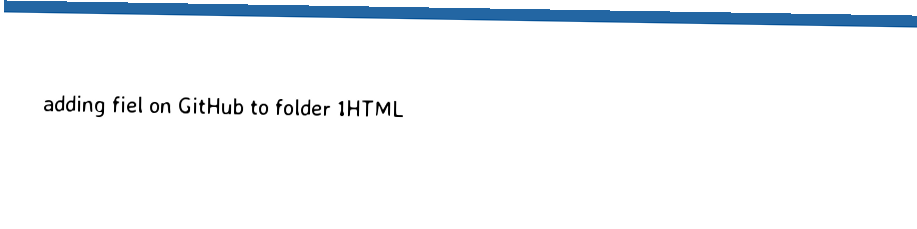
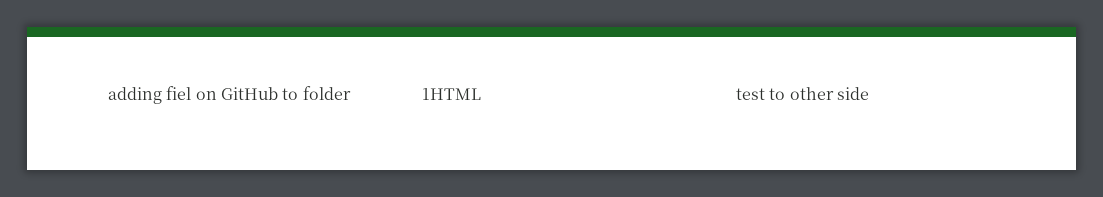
+ test to other side

